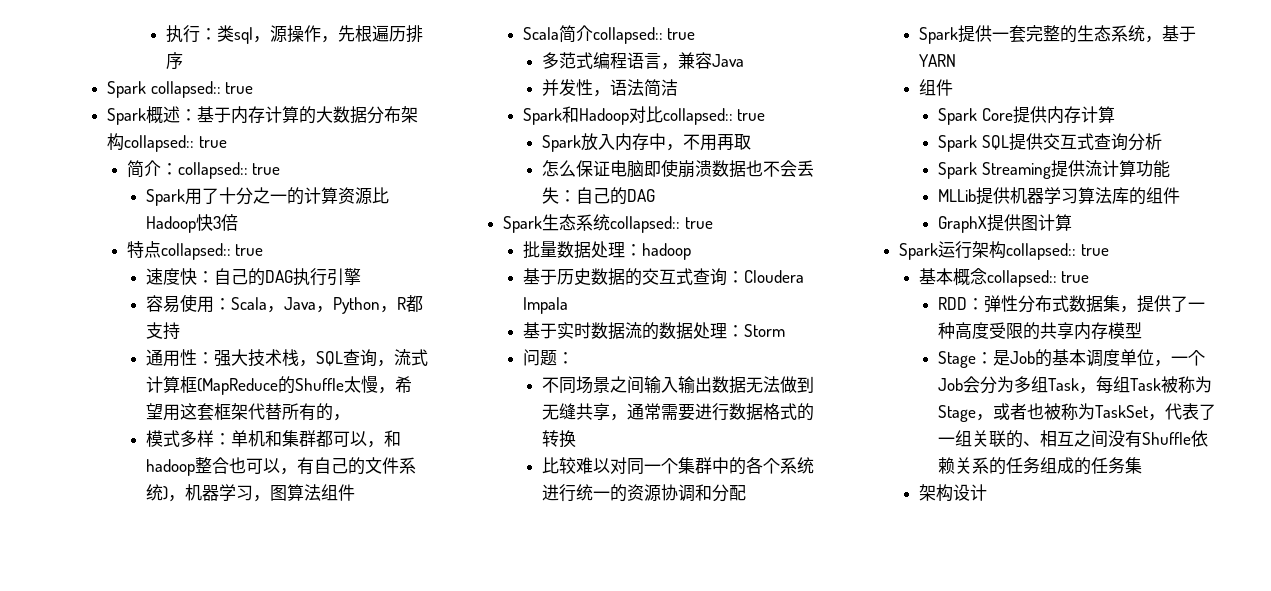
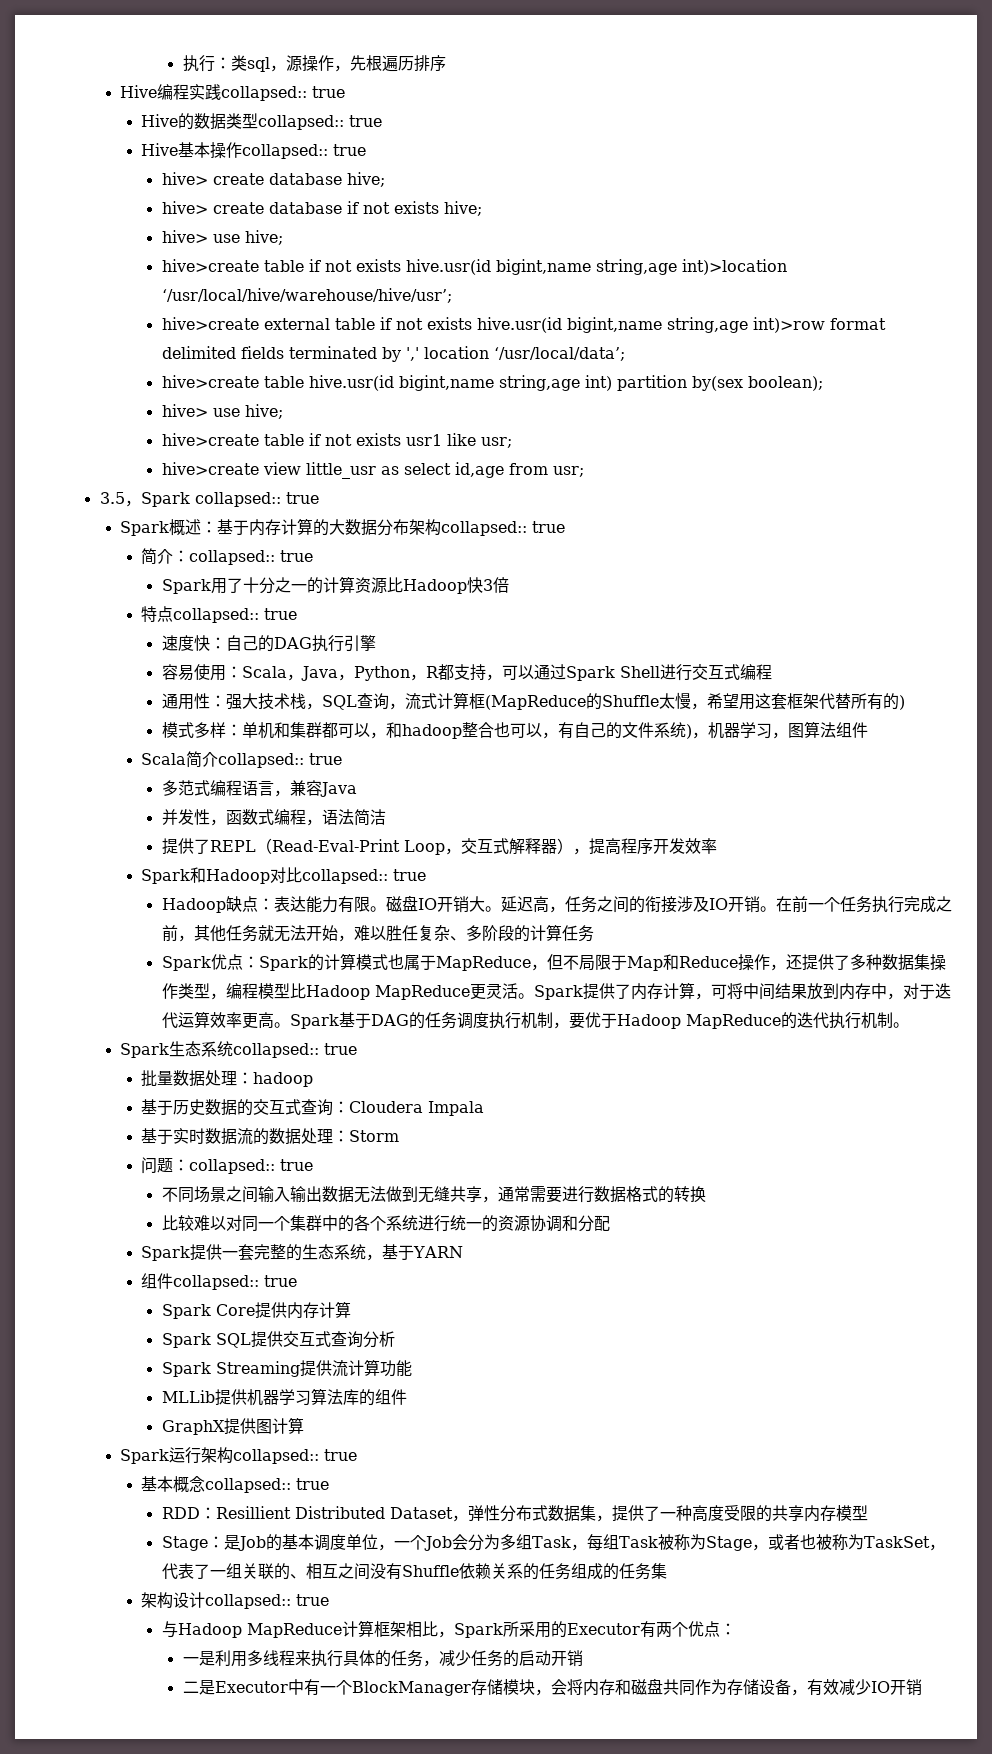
- Spark collapsed:: true
+ Hive编程实践collapsed:: true
+ Hive的数据类型collapsed:: true
+ Hive基本操作collapsed:: true
+ hive> create database hive;
+ hive> create database if not exists hive;
+ hive> use hive;
+ hive>create table if not exists hive.usr(id bigint,name string,age int)>location ‘/usr/local/hive/warehouse/hive/usr’;
+ hive>create external table if not exists hive.usr(id bigint,name string,age int)>row format delimited fields terminated by ',' location ‘/usr/local/data’;
+ hive>create table hive.usr(id bigint,name string,age int) partition by(sex boolean);
+ hive> use hive;
+ hive>create table if not exists usr1 like usr;
+ hive>create view little_usr as select id,age from usr;
+ 3.5，Spark collapsed:: true
- 容易使用：Scala，Java，Python，R都支持
+ 容易使用：Scala，Java，Python，R都支持，可以通过Spark Shell进行交互式编程
- 通用性：强大技术栈，SQL查询，流式计算框(MapReduce的Shuffle太慢，希望用这套框架代替所有的，
+ 通用性：强大技术栈，SQL查询，流式计算框(MapReduce的Shuffle太慢，希望用这套框架代替所有的)
- 并发性，语法简洁
+ 并发性，函数式编程，语法简洁
+ 提供了REPL（Read-Eval-Print Loop，交互式解释器），提高程序开发效率
- Spark放入内存中，不用再取
- 怎么保证电脑即使崩溃数据也不会丢失：自己的DAG
+ Hadoop缺点：表达能力有限。磁盘IO开销大。延迟高，任务之间的衔接涉及IO开销。在前一个任务执行完成之前，其他任务就无法开始，难以胜任复杂、多阶段的计算任务
+ Spark优点：Spark的计算模式也属于MapReduce，但不局限于Map和Reduce操作，还提供了多种数据集操作类型，编程模型比Hadoop MapReduce更灵活。Spark提供了内存计算，可将中间结果放到内存中，对于迭代运算效率更高。Spark基于DAG的任务调度执行机制，要优于Hadoop MapReduce的迭代执行机制。
- 问题：
+ 问题：collapsed:: true
  Spark提供一套完整的生态系统，基于YARN
- 组件
+ 组件collapsed:: true
- RDD：弹性分布式数据集，提供了一种高度受限的共享内存模型
+ RDD：Resillient Distributed Dataset，弹性分布式数据集，提供了一种高度受限的共享内存模型
- 架构设计
+ 架构设计collapsed:: true
+ 与Hadoop MapReduce计算框架相比，Spark所采用的Executor有两个优点：
+ 一是利用多线程来执行具体的任务，减少任务的启动开销
+ 二是Executor中有一个BlockManager存储模块，会将内存和磁盘共同作为存储设备，有效减少IO开销

